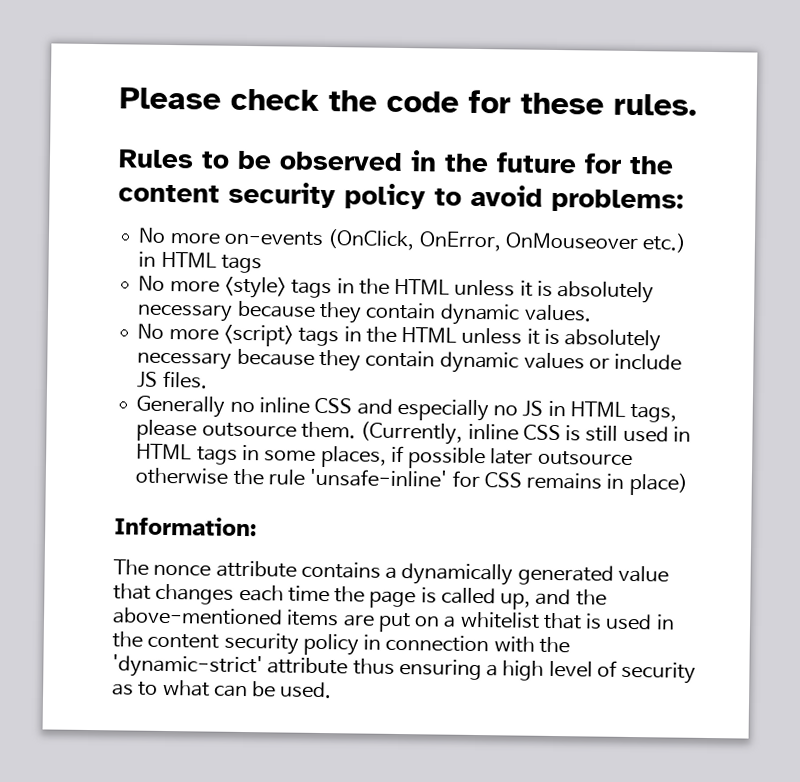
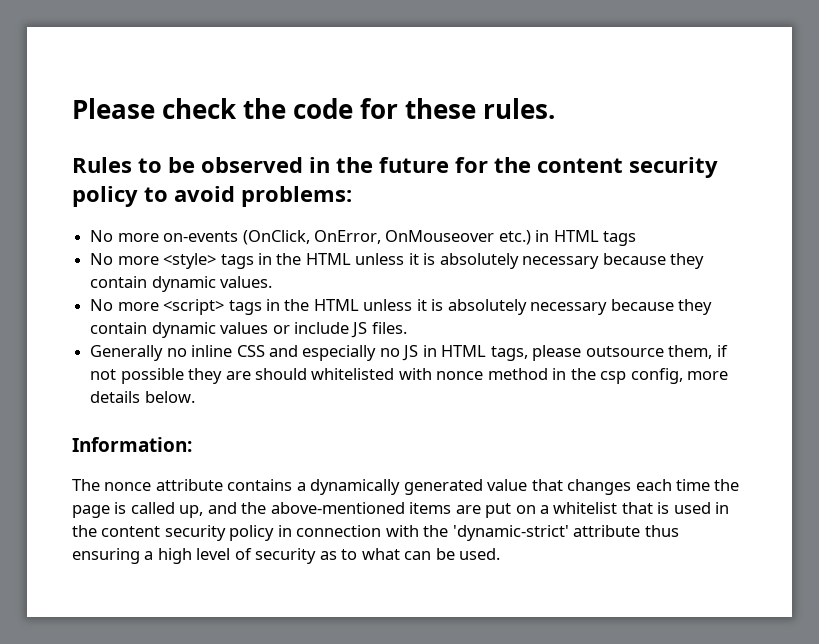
- Generally no inline CSS and especially no JS in HTML tags, please outsource them. (Currently, inline CSS is still used in HTML tags in some places, if possible later outsource otherwise the rule 'unsafe-inline' for CSS remains in place)
+ Generally no inline CSS and especially no JS in HTML tags, please outsource them, if not possible they are should whitelisted with nonce method in the csp config, more details below.

